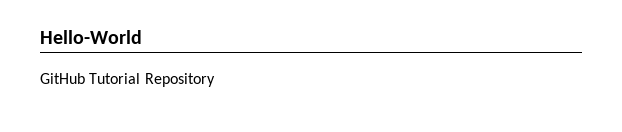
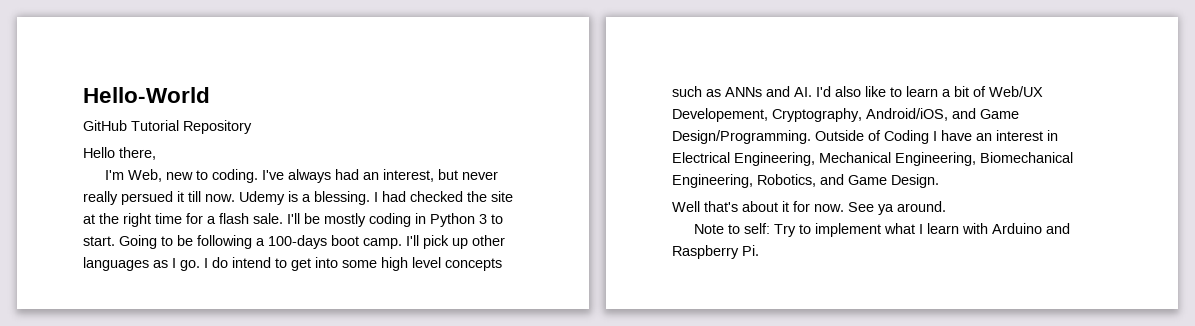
+ Hello there,
+ I'm Web, new to coding. I've always had an interest, but never really persued it till now. Udemy is a blessing. I had checked the site at the right time for a flash sale. I'll be mostly coding in Python 3 to start. Going to be following a 100-days boot camp. I'll pick up other languages as I go. I do intend to get into some high level concepts such as ANNs and AI. I'd also like to learn a bit of Web/UX Developement, Cryptography, Android/iOS, and Game Design/Programming. Outside of Coding I have an interest in Electrical Engineering, Mechanical Engineering, Biomechanical Engineering, Robotics, and Game Design.
+ Well that's about it for now. See ya around.
+ Note to self: Try to implement what I learn with Arduino and Raspberry Pi.

